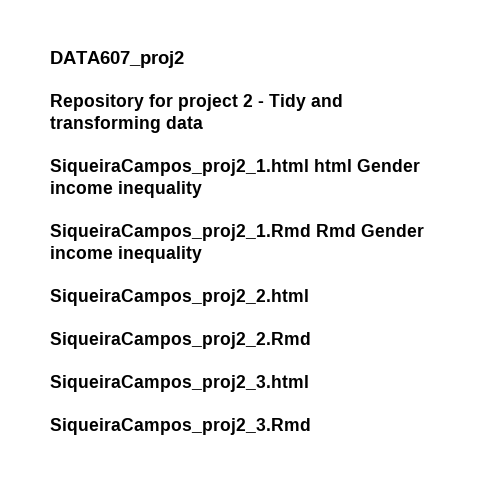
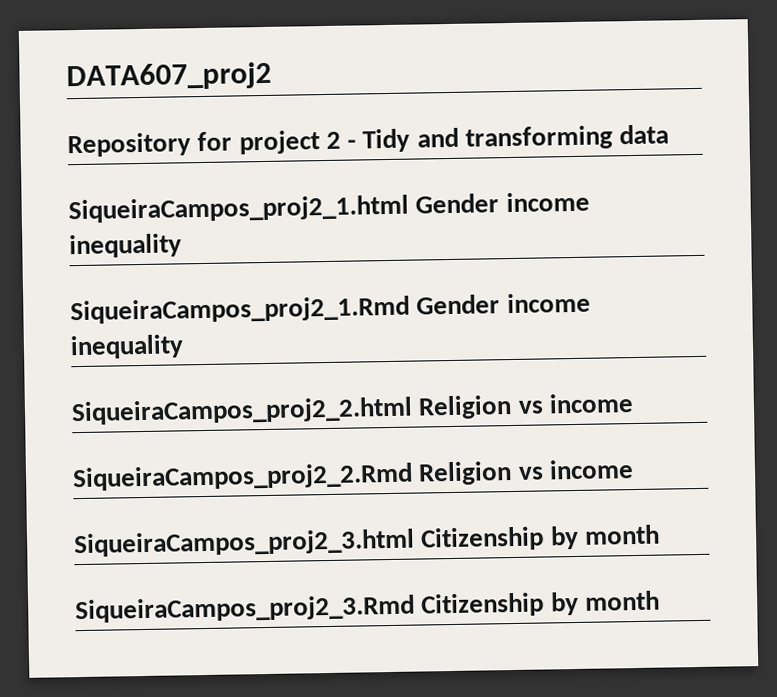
- SiqueiraCampos_proj2_1.html html Gender income inequality
+ SiqueiraCampos_proj2_1.html Gender income inequality
- SiqueiraCampos_proj2_1.Rmd Rmd Gender income inequality
+ SiqueiraCampos_proj2_1.Rmd Gender income inequality
- SiqueiraCampos_proj2_2.html
- SiqueiraCampos_proj2_2.Rmd
- SiqueiraCampos_proj2_3.html
- SiqueiraCampos_proj2_3.Rmd
+ SiqueiraCampos_proj2_2.html Religion vs income
+ SiqueiraCampos_proj2_2.Rmd Religion vs income
+ SiqueiraCampos_proj2_3.html Citizenship by month
+ SiqueiraCampos_proj2_3.Rmd Citizenship by month

